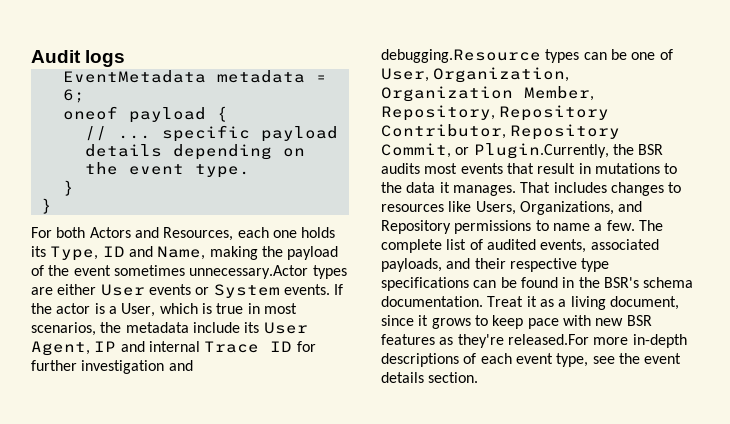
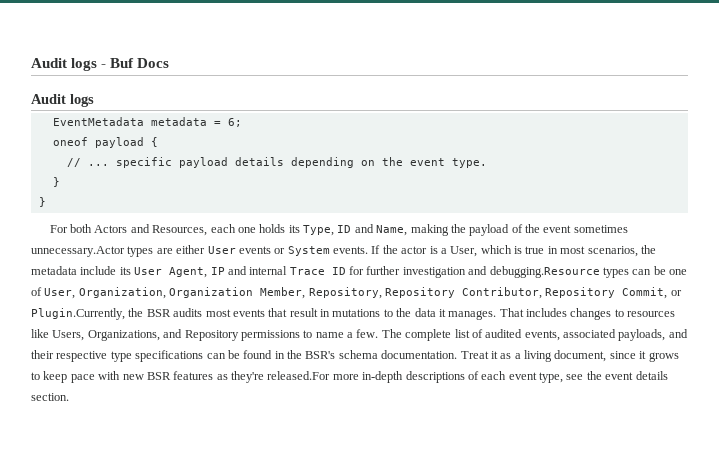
+ Audit logs - Buf Docs

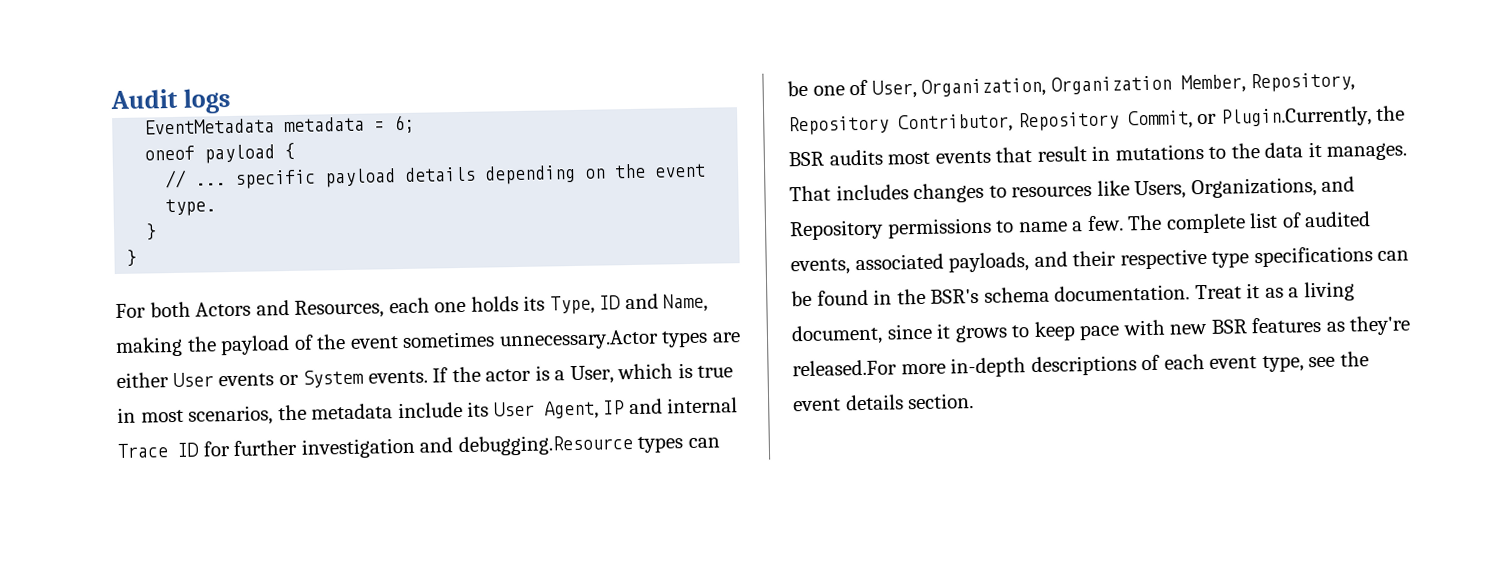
- Audit logs - Buf Docs

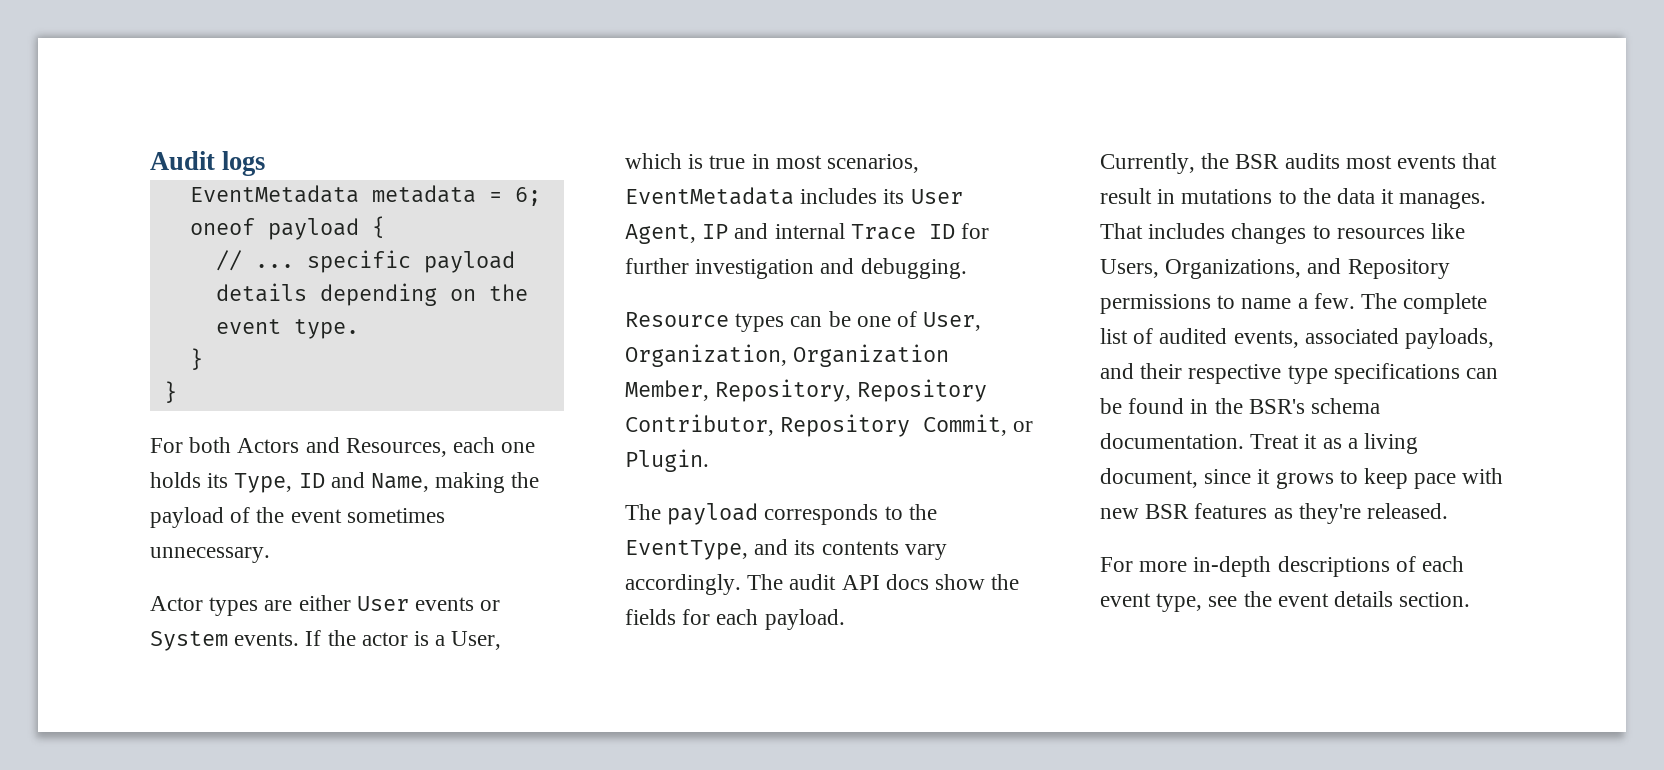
- For both Actors and Resources, each one holds its Type, ID and Name, making the payload of the event sometimes unnecessary.Actor types are either User events or System events.
+ For both Actors and Resources, each one holds its Type, ID and Name, making the payload of the event sometimes unnecessary.
+ Actor types are either User events or System events.
- If the actor is a User, which is true in most scenarios, the metadata include its User Agent, IP and internal Trace ID for further investigation and debugging.Resource types can be one of User, Organization, Organization Member, Repository, Repository Contributor, Repository Commit, or Plugin.Currently, the BSR audits most events that result in mutations to the data it manages.
+ If the actor is a User, which is true in most scenarios, EventMetadata includes its User Agent, IP and internal Trace ID for further investigation and debugging.
+ Resource types can be one of User, Organization, Organization Member, Repository, Repository Contributor, Repository Commit, or Plugin.
+ The payload corresponds to the EventType, and its contents vary accordingly. The audit API docs show the fields for each payload.
+ Currently, the BSR audits most events that result in mutations to the data it manages.
- Treat it as a living document, since it grows to keep pace with new BSR features as they're released.For more in-depth descriptions of each event type, see the event details section.
+ Treat it as a living document, since it grows to keep pace with new BSR features as they're released.
+ For more in-depth descriptions of each event type, see the event details section.

